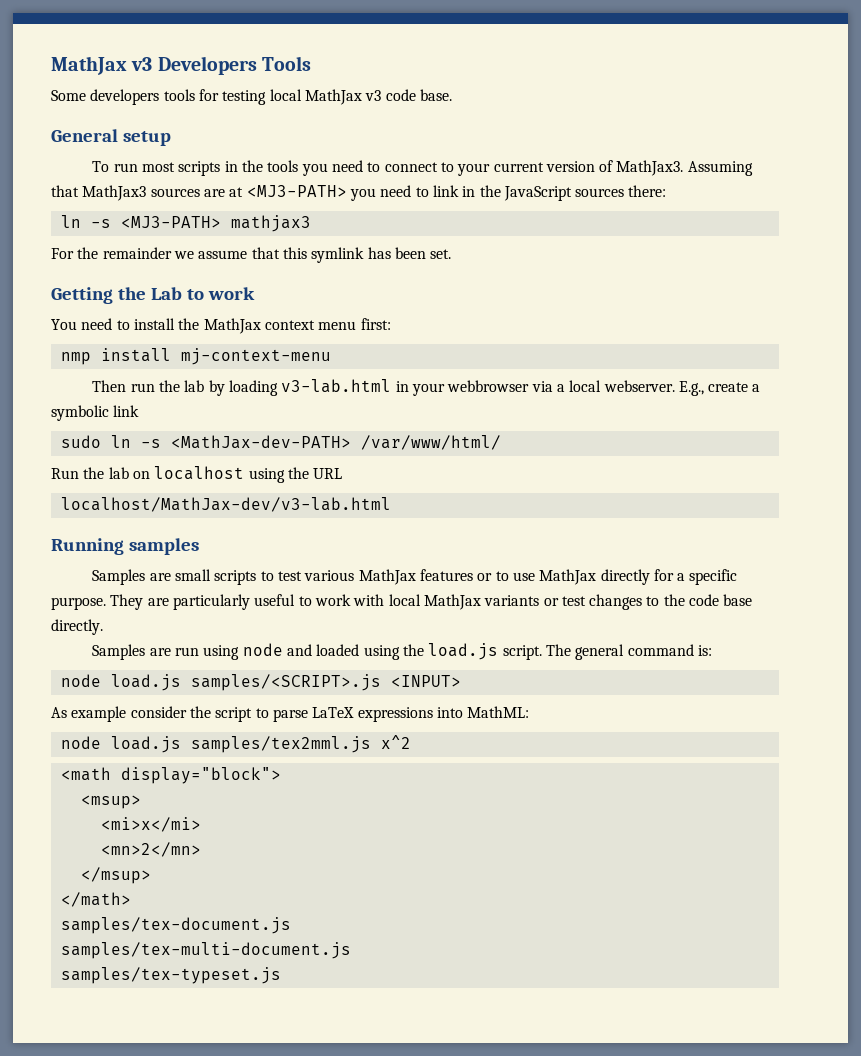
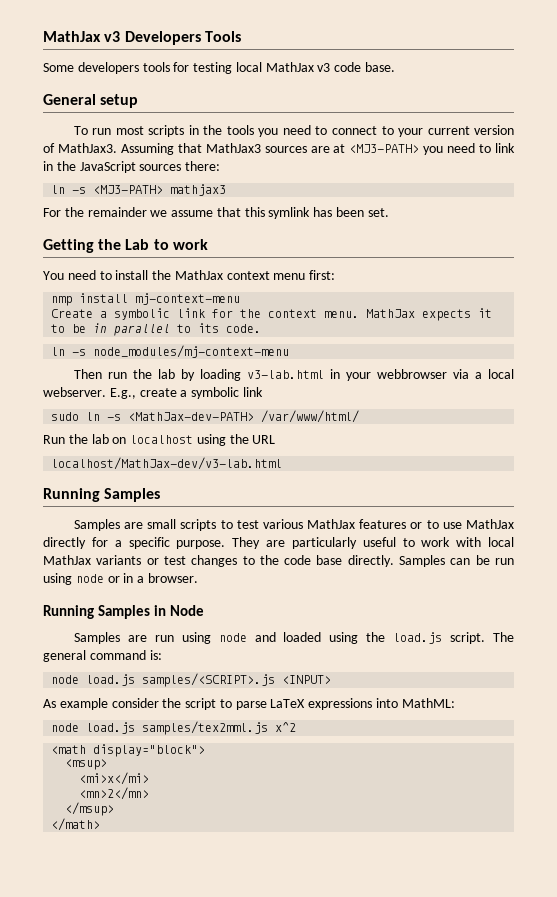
+ Create a symbolic link for the context menu. MathJax expects it to be in parallel to its code.
+ ln -s node_modules/mj-context-menu
  localhost/MathJax-dev/v3-lab.html
- Running samples
+ Running Samples
+ Samples can be run using node or in a browser.
+ Running Samples in Node
- samples/tex-document.js
- samples/tex-multi-document.js
- samples/tex-typeset.js

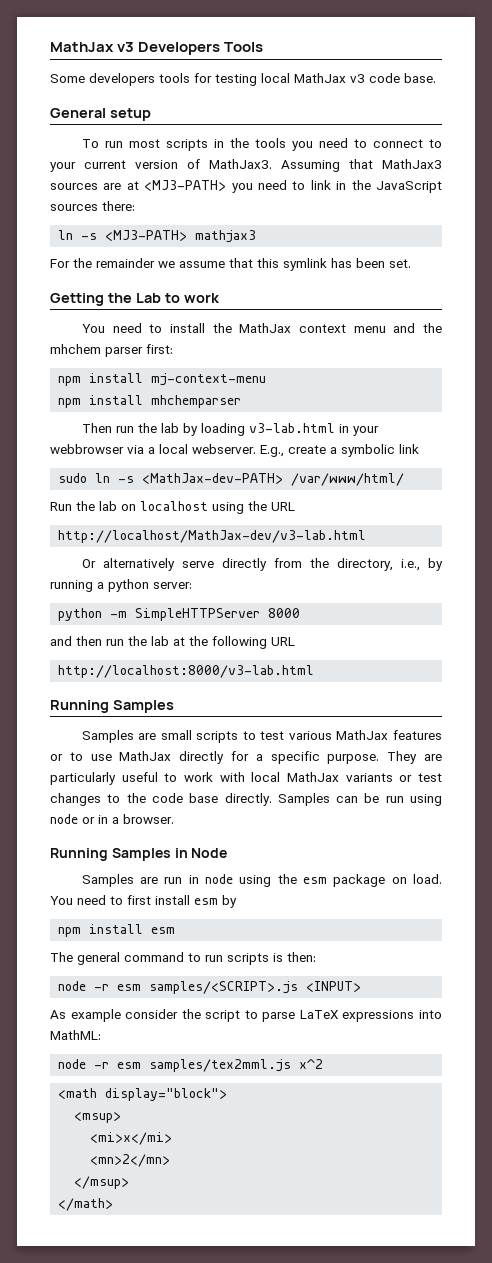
- You need to install the MathJax context menu first:
+ You need to install the MathJax context menu and the mhchem parser first:
- nmp install mj-context-menu
+ npm install mj-context-menu
- Create a symbolic link for the context menu. MathJax expects it to be in parallel to its code.
- ln -s node_modules/mj-context-menu
+ npm install mhchemparser
- localhost/MathJax-dev/v3-lab.html
+ http://localhost/MathJax-dev/v3-lab.html
+ Or alternatively serve directly from the directory, i.e., by running a python server:
+ python -m SimpleHTTPServer 8000
+ and then run the lab at the following URL
+ http://localhost:8000/v3-lab.html
- Samples are run using node and loaded using the load.js script. The general command is:
- node load.js samples/<SCRIPT>.js <INPUT>
+ Samples are run in node using the esm package on load. You need to first install esm by
+ npm install esm
+ The general command to run scripts is then:
+ node -r esm samples/<SCRIPT>.js <INPUT>
- node load.js samples/tex2mml.js x^2
+ node -r esm samples/tex2mml.js x^2

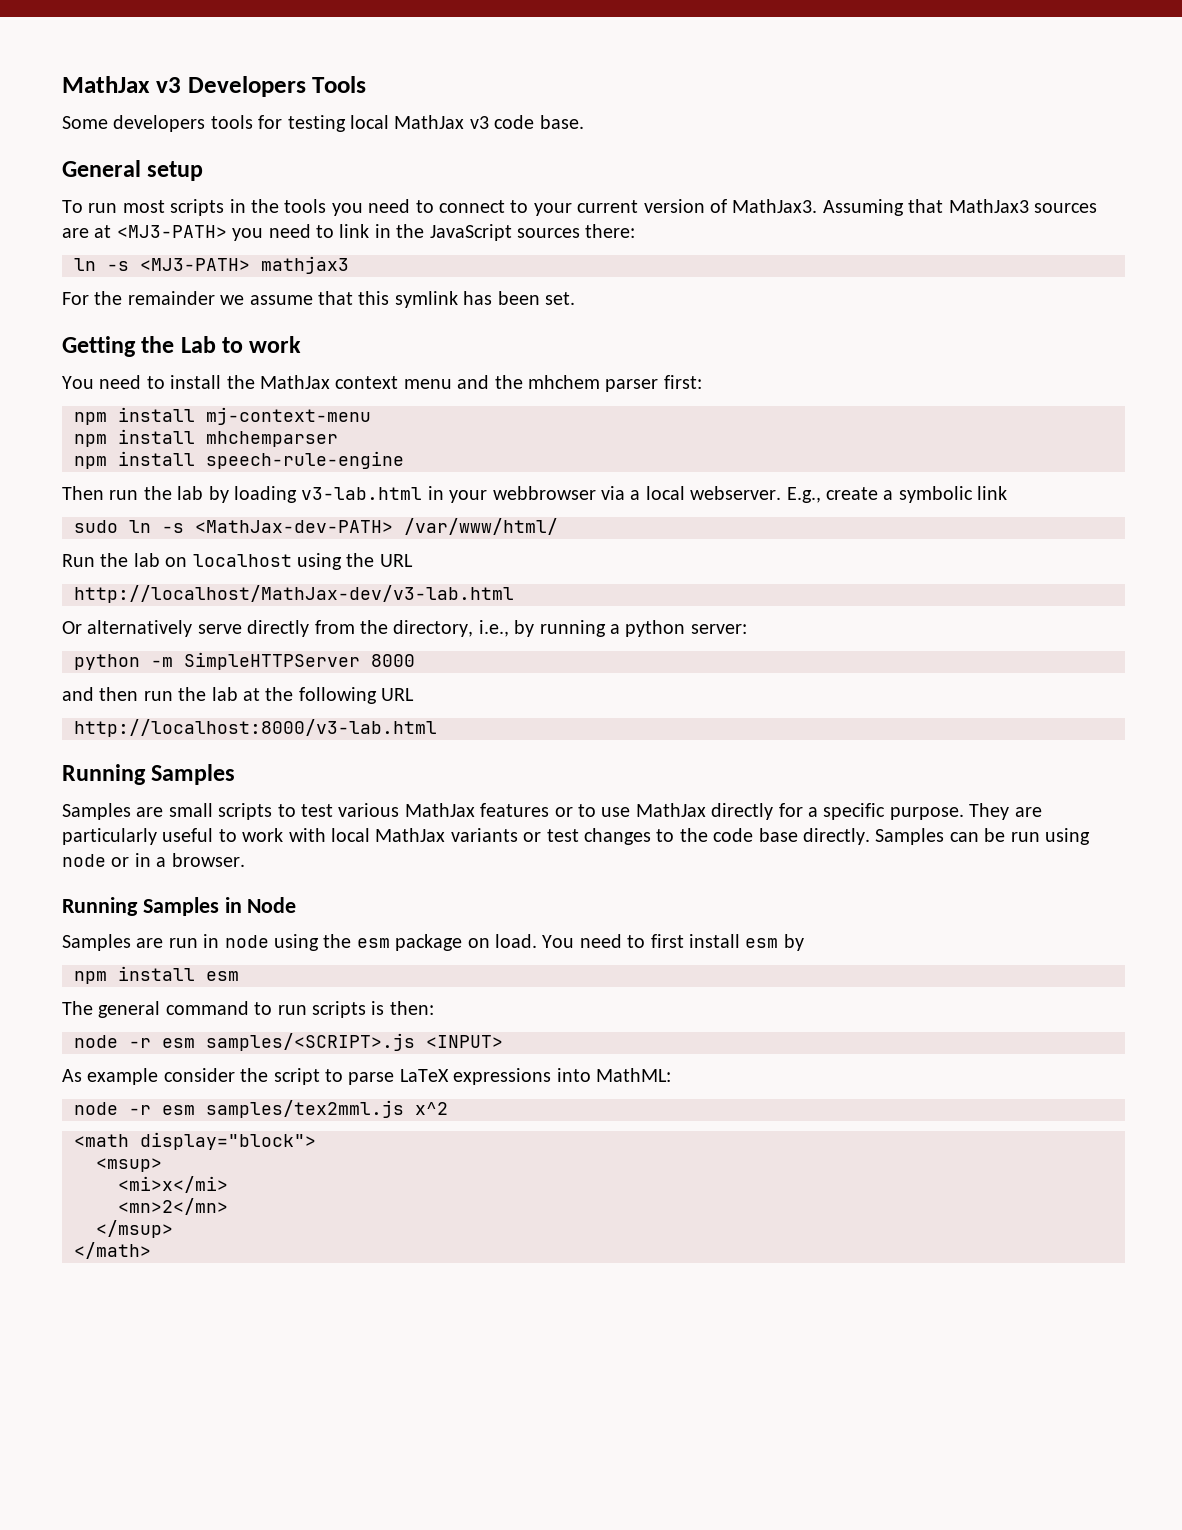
+ npm install speech-rule-engine

